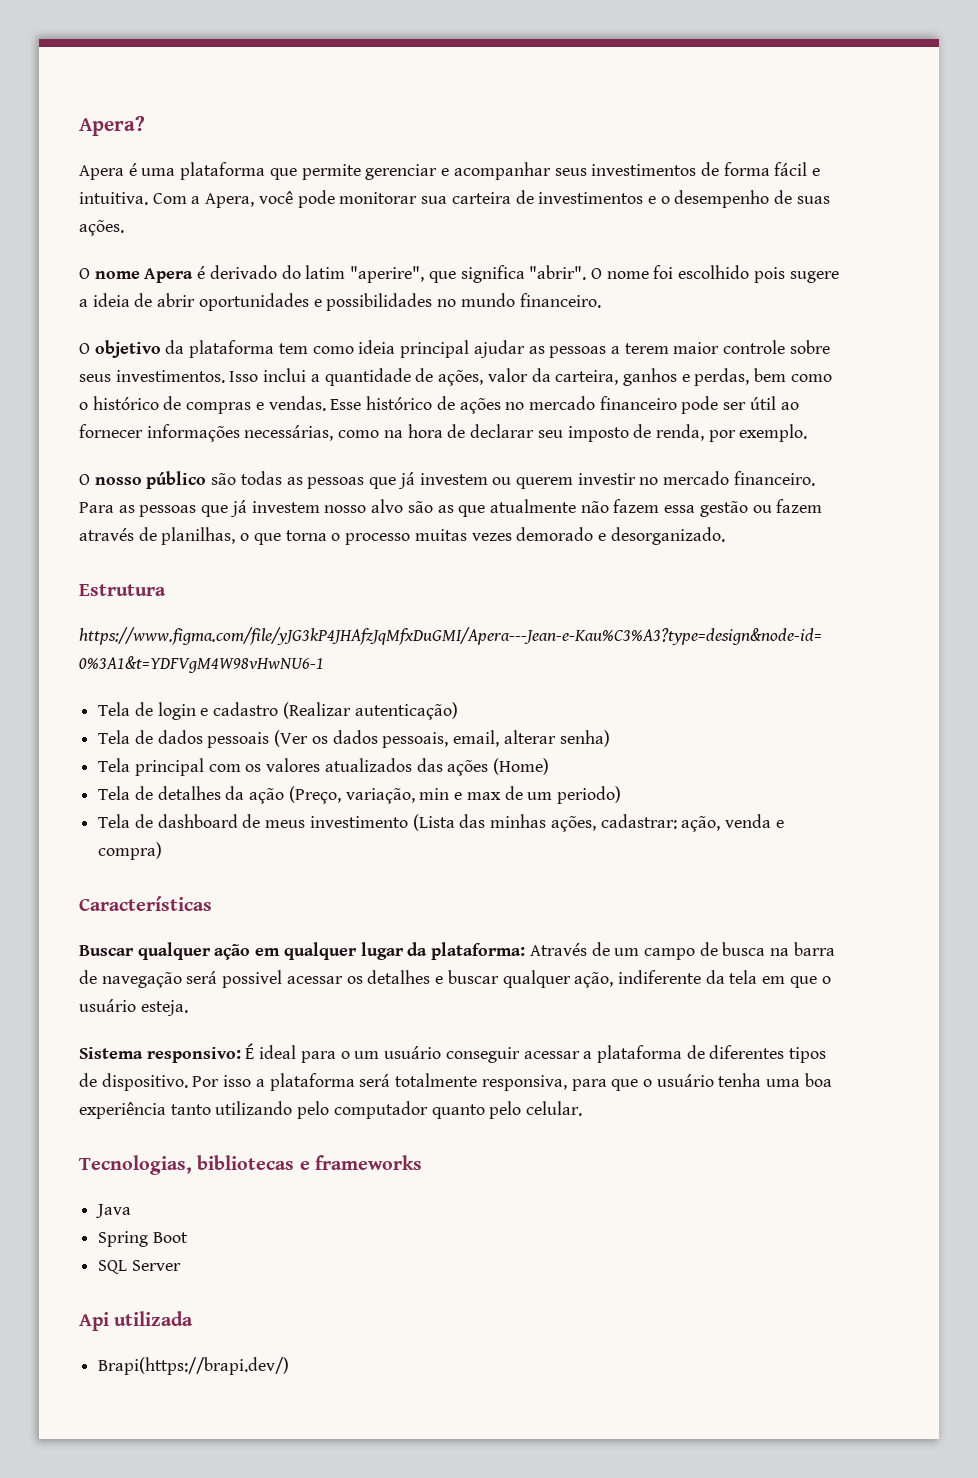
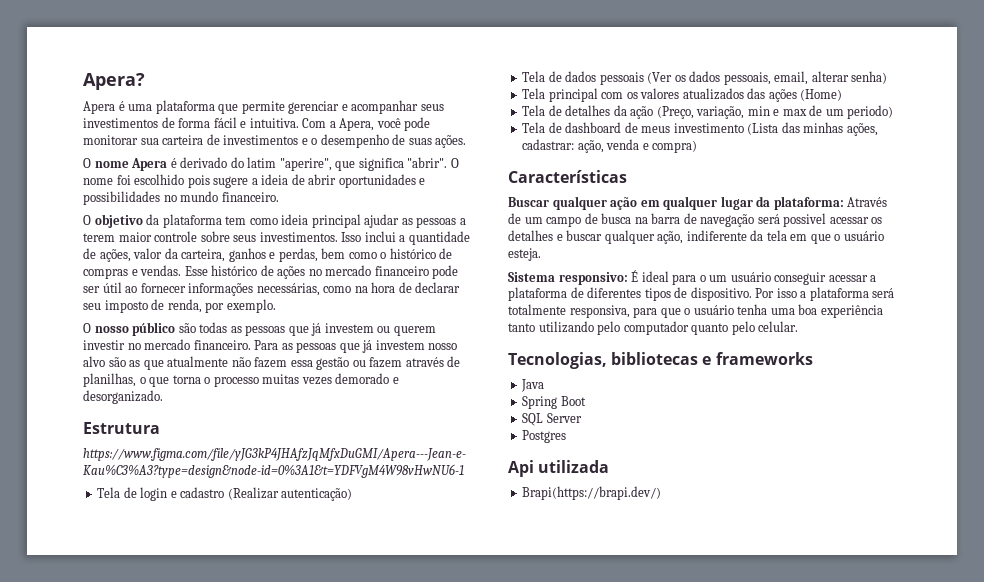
+ Postgres

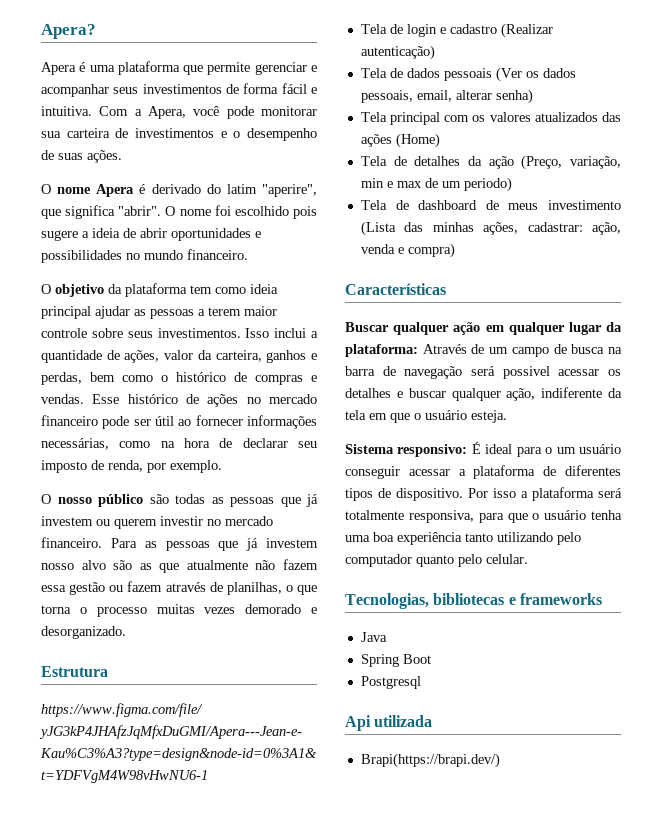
- SQL Server
- Postgres
+ Postgresql

